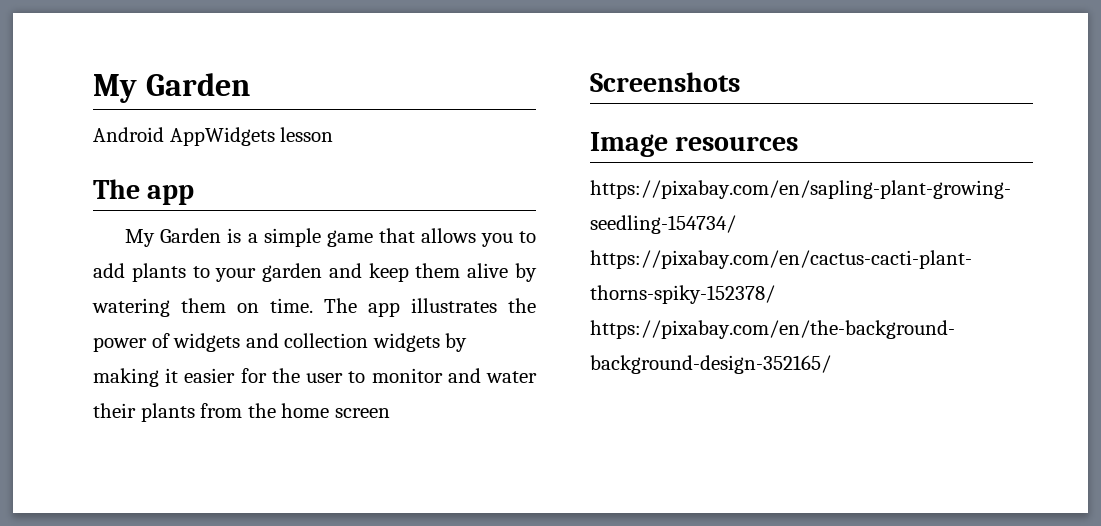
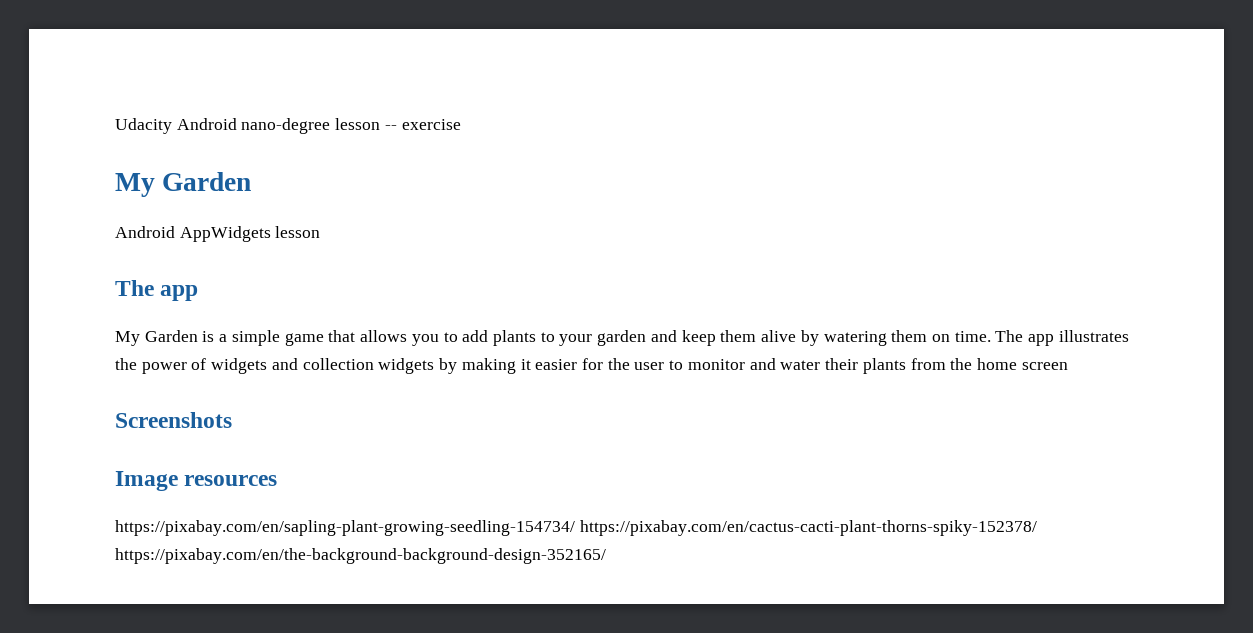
+ Udacity Android nano-degree lesson -- exercise

